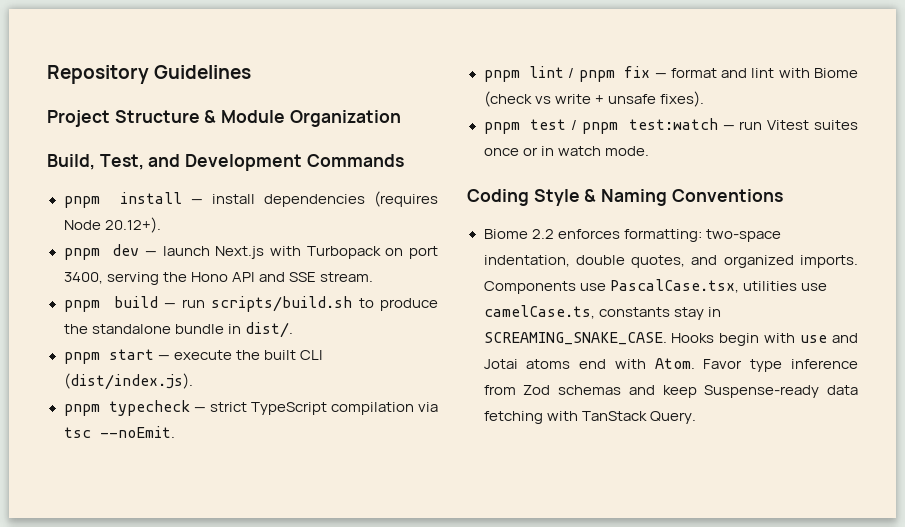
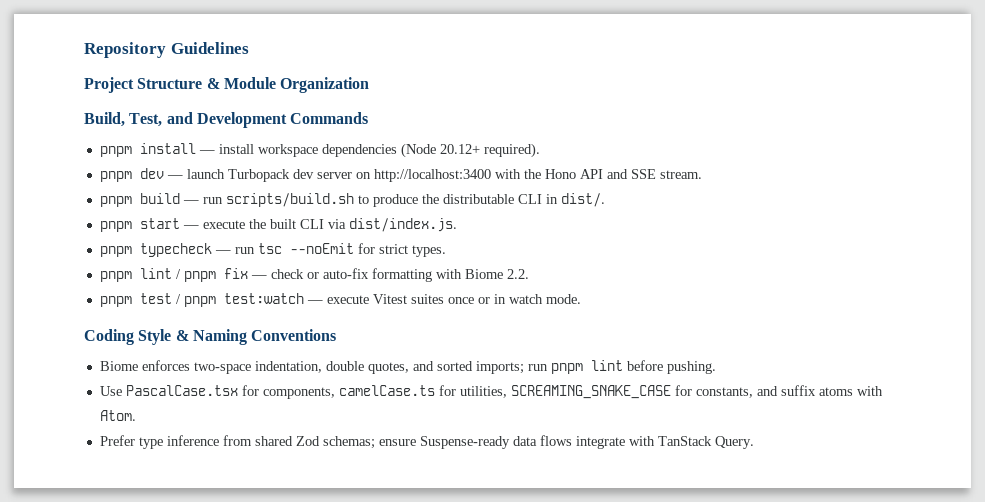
- pnpm install — install dependencies (requires Node 20.12+).
+ pnpm install — install workspace dependencies (Node 20.12+ required).
- pnpm dev — launch Next.js with Turbopack on port 3400, serving the Hono API and SSE stream.
+ pnpm dev — launch Turbopack dev server on http://localhost:3400 with the Hono API and SSE stream.
- pnpm build — run scripts/build.sh to produce the standalone bundle in dist/.
+ pnpm build — run scripts/build.sh to produce the distributable CLI in dist/.
- pnpm start — execute the built CLI (dist/index.js).
+ pnpm start — execute the built CLI via dist/index.js.
- pnpm typecheck — strict TypeScript compilation via tsc --noEmit.
+ pnpm typecheck — run tsc --noEmit for strict types.
- pnpm lint / pnpm fix — format and lint with Biome (check vs write + unsafe fixes).
+ pnpm lint / pnpm fix — check or auto-fix formatting with Biome 2.2.
- pnpm test / pnpm test:watch — run Vitest suites once or in watch mode.
+ pnpm test / pnpm test:watch — execute Vitest suites once or in watch mode.
- Biome 2.2 enforces formatting: two-space indentation, double quotes, and organized imports. Components use PascalCase.tsx, utilities use camelCase.ts, constants stay in SCREAMING_SNAKE_CASE. Hooks begin with use and Jotai atoms end with Atom. Favor type inference from Zod schemas and keep Suspense-ready data fetching with TanStack Query.
+ Biome enforces two-space indentation, double quotes, and sorted imports; run pnpm lint before pushing.
+ Use PascalCase.tsx for components, camelCase.ts for utilities, SCREAMING_SNAKE_CASE for constants, and suffix atoms with Atom.
+ Prefer type inference from shared Zod schemas; ensure Suspense-ready data flows integrate with TanStack Query.

